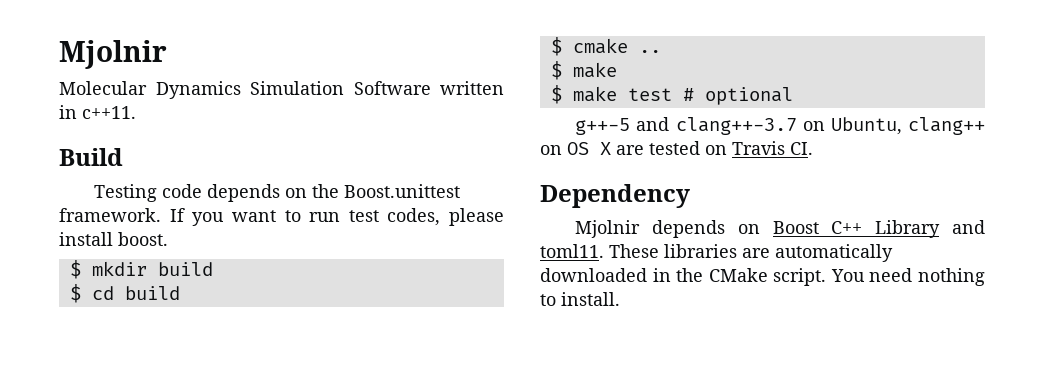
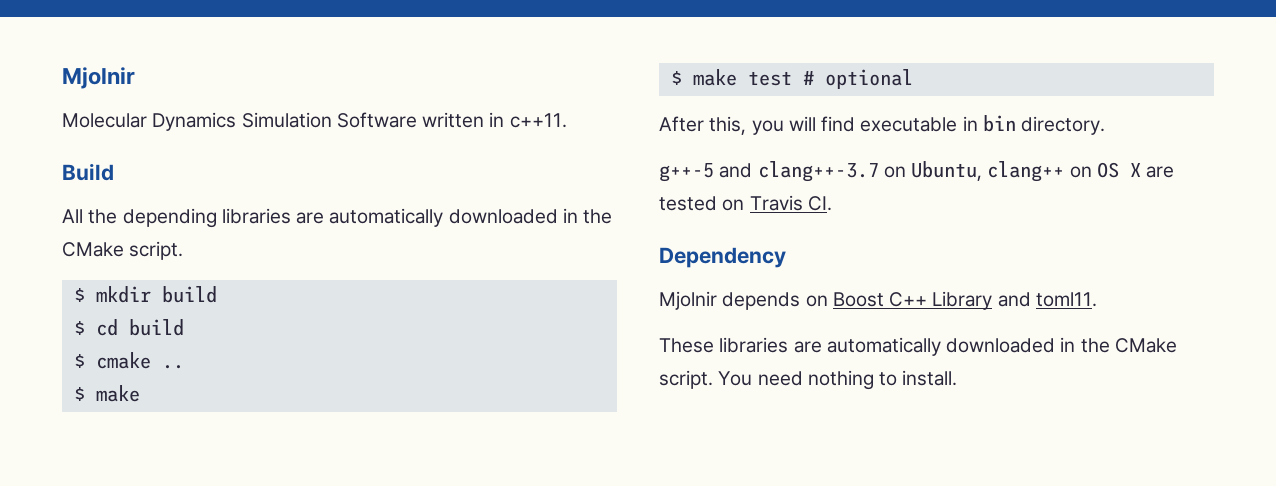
- Testing code depends on the Boost.unittest framework. If you want to run test codes, please install boost.
+ All the depending libraries are automatically downloaded in the CMake script.
+ After this, you will find executable in bin directory.
- Mjolnir depends on Boost C++ Library and toml11. These libraries are automatically downloaded in the CMake script.
+ Mjolnir depends on Boost C++ Library and toml11.
+ These libraries are automatically downloaded in the CMake script.

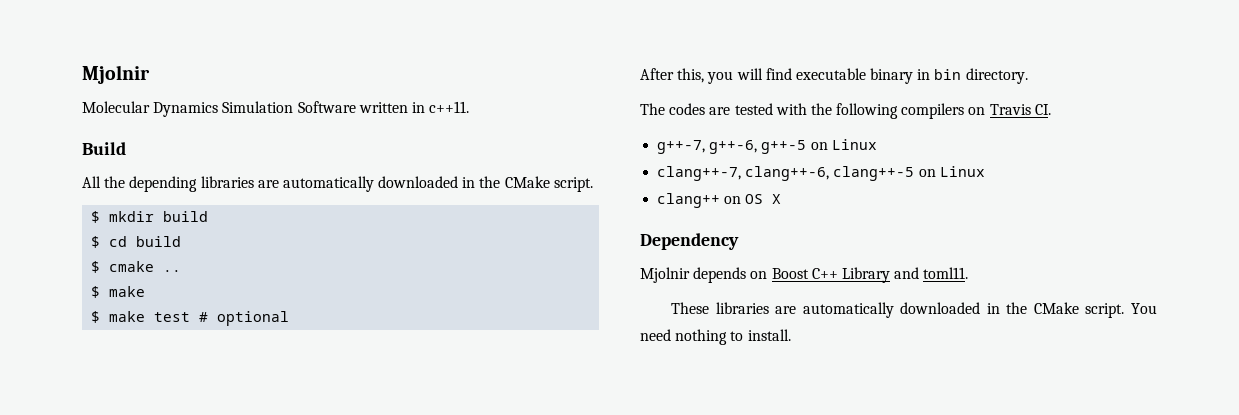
- After this, you will find executable in bin directory.
+ After this, you will find executable binary in bin directory.
- g++-5 and clang++-3.7 on Ubuntu, clang++ on OS X are tested on Travis CI.
+ The codes are tested with the following compilers on Travis CI.
+ g++-7, g++-6, g++-5 on Linux
+ clang++-7, clang++-6, clang++-5 on Linux
+ clang++ on OS X

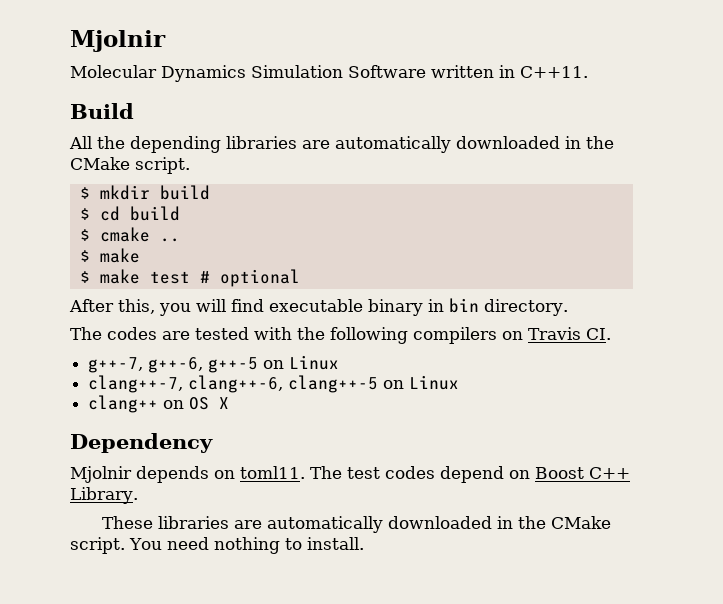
- Molecular Dynamics Simulation Software written in c++11.
+ Molecular Dynamics Simulation Software written in C++11.
- Mjolnir depends on Boost C++ Library and toml11.
+ Mjolnir depends on toml11. The test codes depend on Boost C++ Library.

